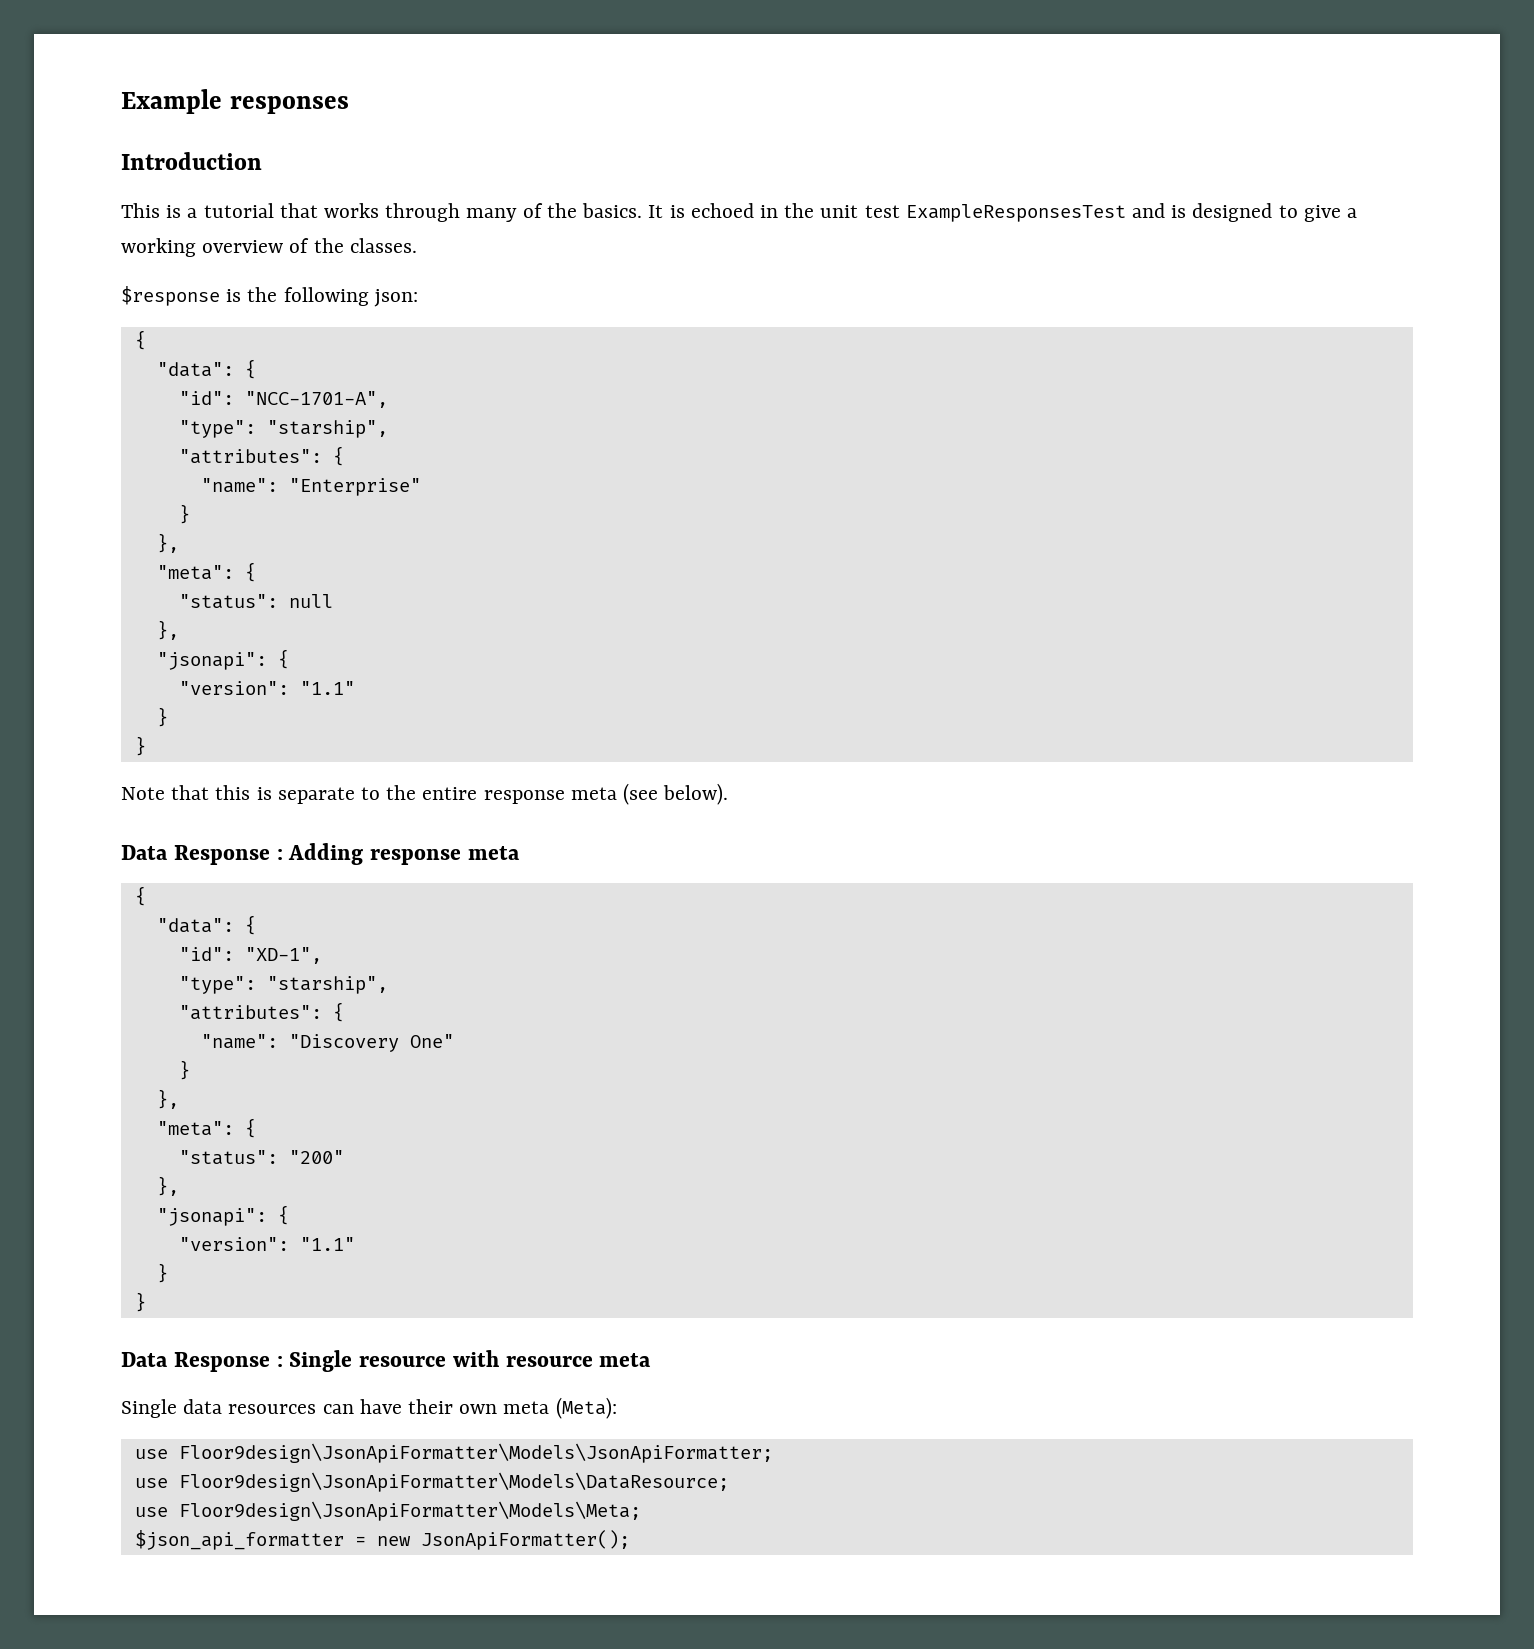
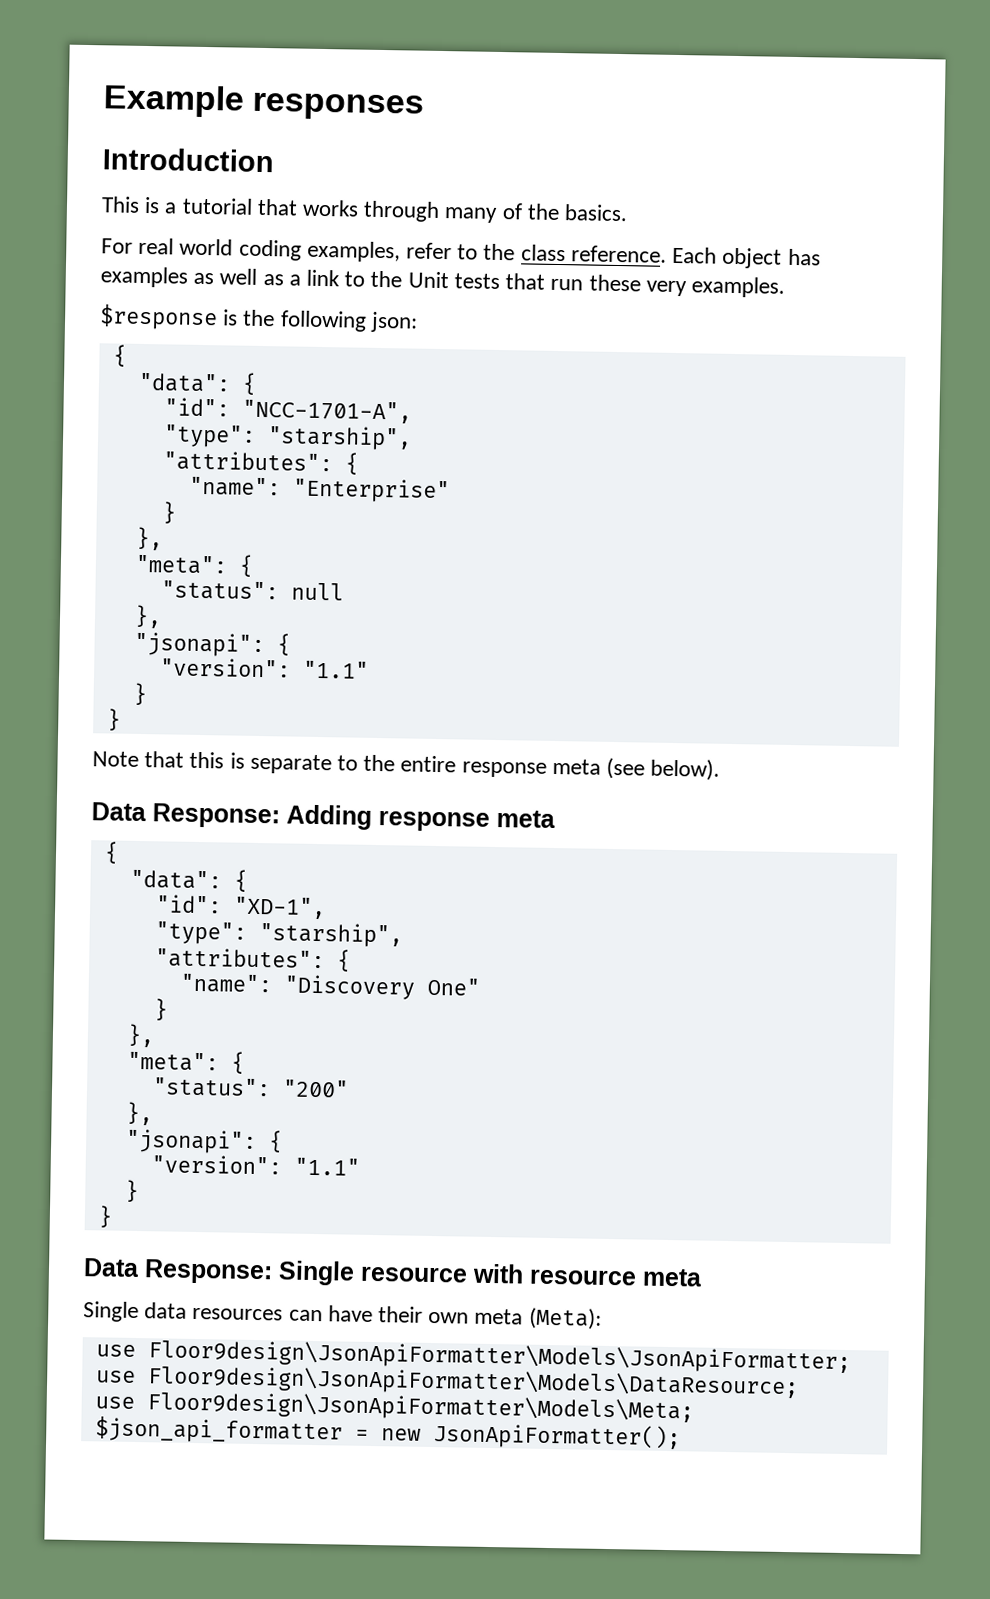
- This is a tutorial that works through many of the basics. It is echoed in the unit test ExampleResponsesTest and is designed to give a working overview of the classes.
+ This is a tutorial that works through many of the basics.
+ For real world coding examples, refer to the class reference. Each object has examples as well as a link to the Unit tests that run these very examples.
- Data Response : Adding response meta
+ Data Response: Adding response meta
- Data Response : Single resource with resource meta
+ Data Response: Single resource with resource meta

